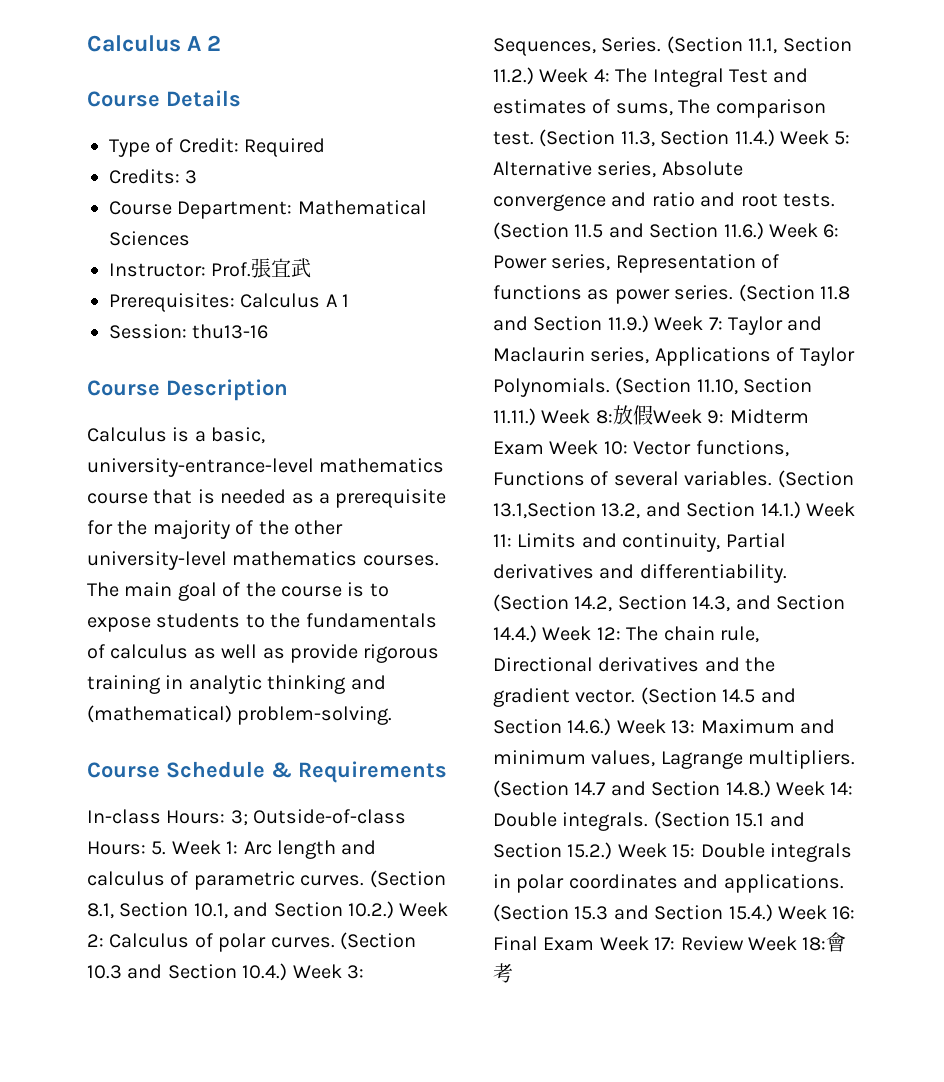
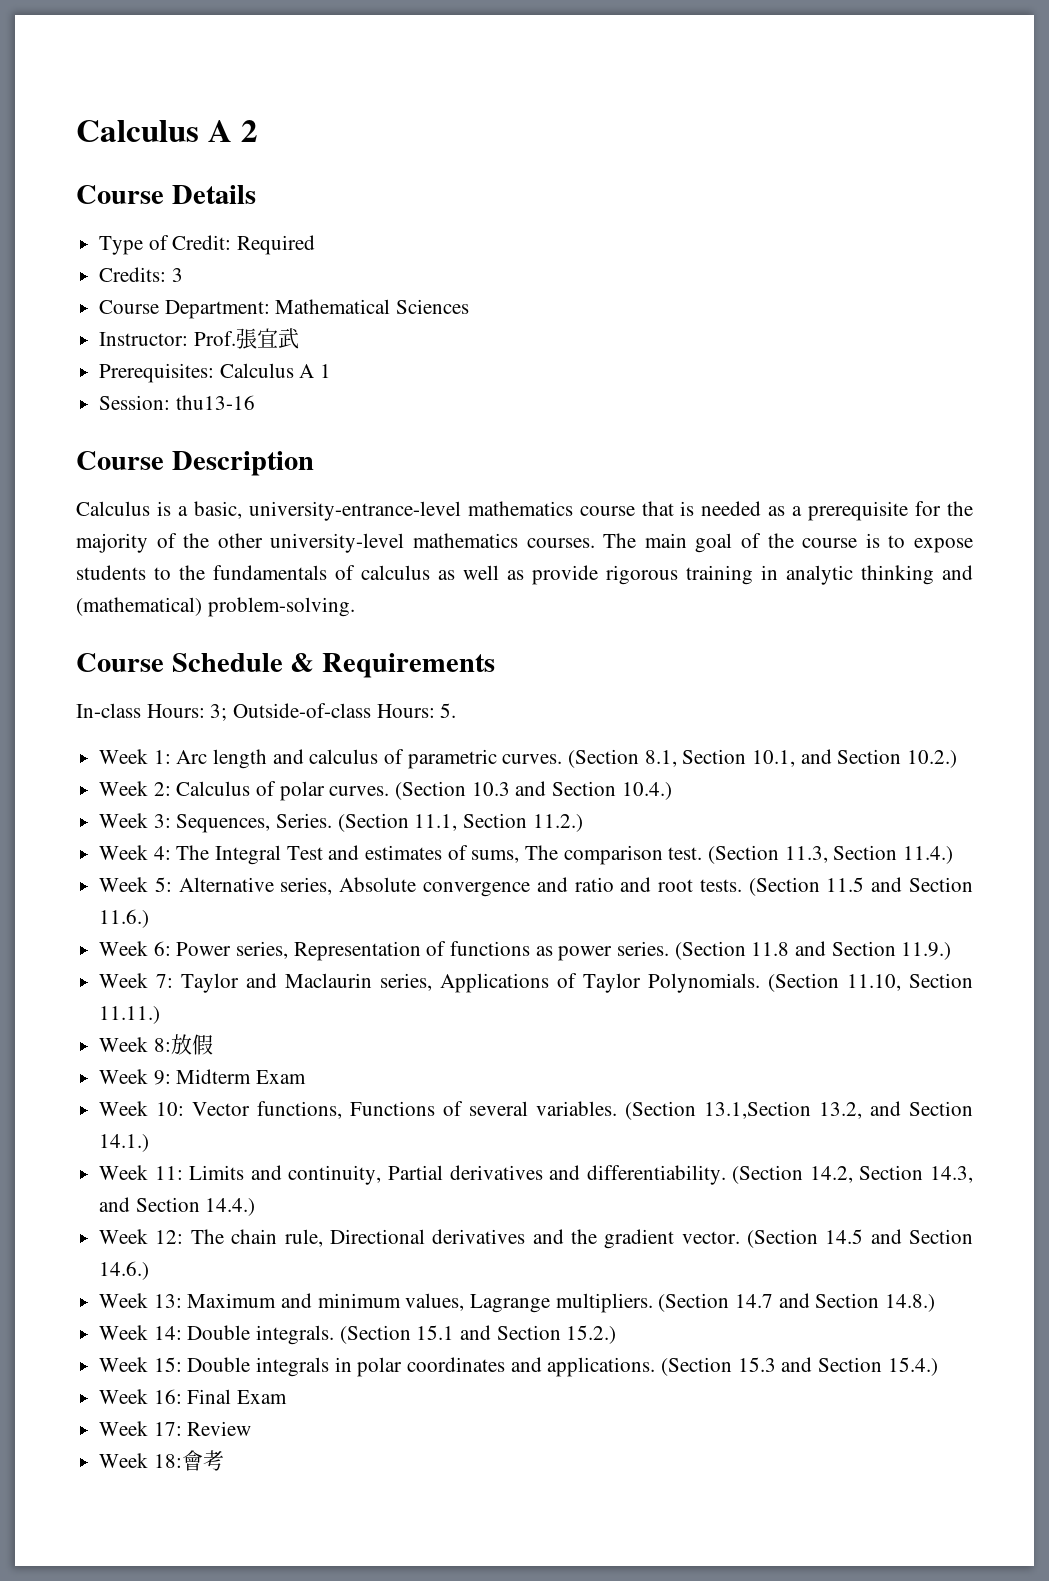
- In-class Hours: 3; Outside-of-class Hours: 5. Week 1: Arc length and calculus of parametric curves.
+ In-class Hours: 3; Outside-of-class Hours: 5.
+ Week 1: Arc length and calculus of parametric curves.
- (Section 8.1, Section 10.1, and Section 10.2.) Week 2: Calculus of polar curves.
+ (Section 8.1, Section 10.1, and Section 10.2.)
+ Week 2: Calculus of polar curves.
- (Section 10.3 and Section 10.4.) Week 3: Sequences, Series.
+ (Section 10.3 and Section 10.4.)
+ Week 3: Sequences, Series.
- (Section 11.1, Section 11.2.) Week 4: The Integral Test and estimates of sums, The comparison test.
+ (Section 11.1, Section 11.2.)
+ Week 4: The Integral Test and estimates of sums, The comparison test.
- (Section 11.3, Section 11.4.) Week 5: Alternative series, Absolute convergence and ratio and root tests.
+ (Section 11.3, Section 11.4.)
+ Week 5: Alternative series, Absolute convergence and ratio and root tests.
- (Section 11.5 and Section 11.6.) Week 6: Power series, Representation of functions as power series.
+ (Section 11.5 and Section 11.6.)
+ Week 6: Power series, Representation of functions as power series.
- (Section 11.8 and Section 11.9.) Week 7: Taylor and Maclaurin series, Applications of Taylor Polynomials.
+ (Section 11.8 and Section 11.9.)
+ Week 7: Taylor and Maclaurin series, Applications of Taylor Polynomials.
- (Section 11.10, Section 11.11.) Week 8:放假Week 9: Midterm Exam Week 10: Vector functions, Functions of several variables.
+ (Section 11.10, Section 11.11.)
+ Week 8:放假
+ Week 9: Midterm Exam
+ Week 10: Vector functions, Functions of several variables.
- (Section 13.1,Section 13.2, and Section 14.1.) Week 11: Limits and continuity, Partial derivatives and differentiability.
+ (Section 13.1,Section 13.2, and Section 14.1.)
+ Week 11: Limits and continuity, Partial derivatives and differentiability.
- (Section 14.2, Section 14.3, and Section 14.4.) Week 12: The chain rule, Directional derivatives and the gradient vector.
+ (Section 14.2, Section 14.3, and Section 14.4.)
+ Week 12: The chain rule, Directional derivatives and the gradient vector.
- (Section 14.5 and Section 14.6.) Week 13: Maximum and minimum values, Lagrange multipliers.
+ (Section 14.5 and Section 14.6.)
+ Week 13: Maximum and minimum values, Lagrange multipliers.
- (Section 14.7 and Section 14.8.) Week 14: Double integrals.
+ (Section 14.7 and Section 14.8.)
+ Week 14: Double integrals.
- (Section 15.1 and Section 15.2.) Week 15: Double integrals in polar coordinates and applications.
+ (Section 15.1 and Section 15.2.)
+ Week 15: Double integrals in polar coordinates and applications.
- (Section 15.3 and Section 15.4.) Week 16: Final Exam Week 17: Review Week 18:會考
+ (Section 15.3 and Section 15.4.)
+ Week 16: Final Exam
+ Week 17: Review
+ Week 18:會考

